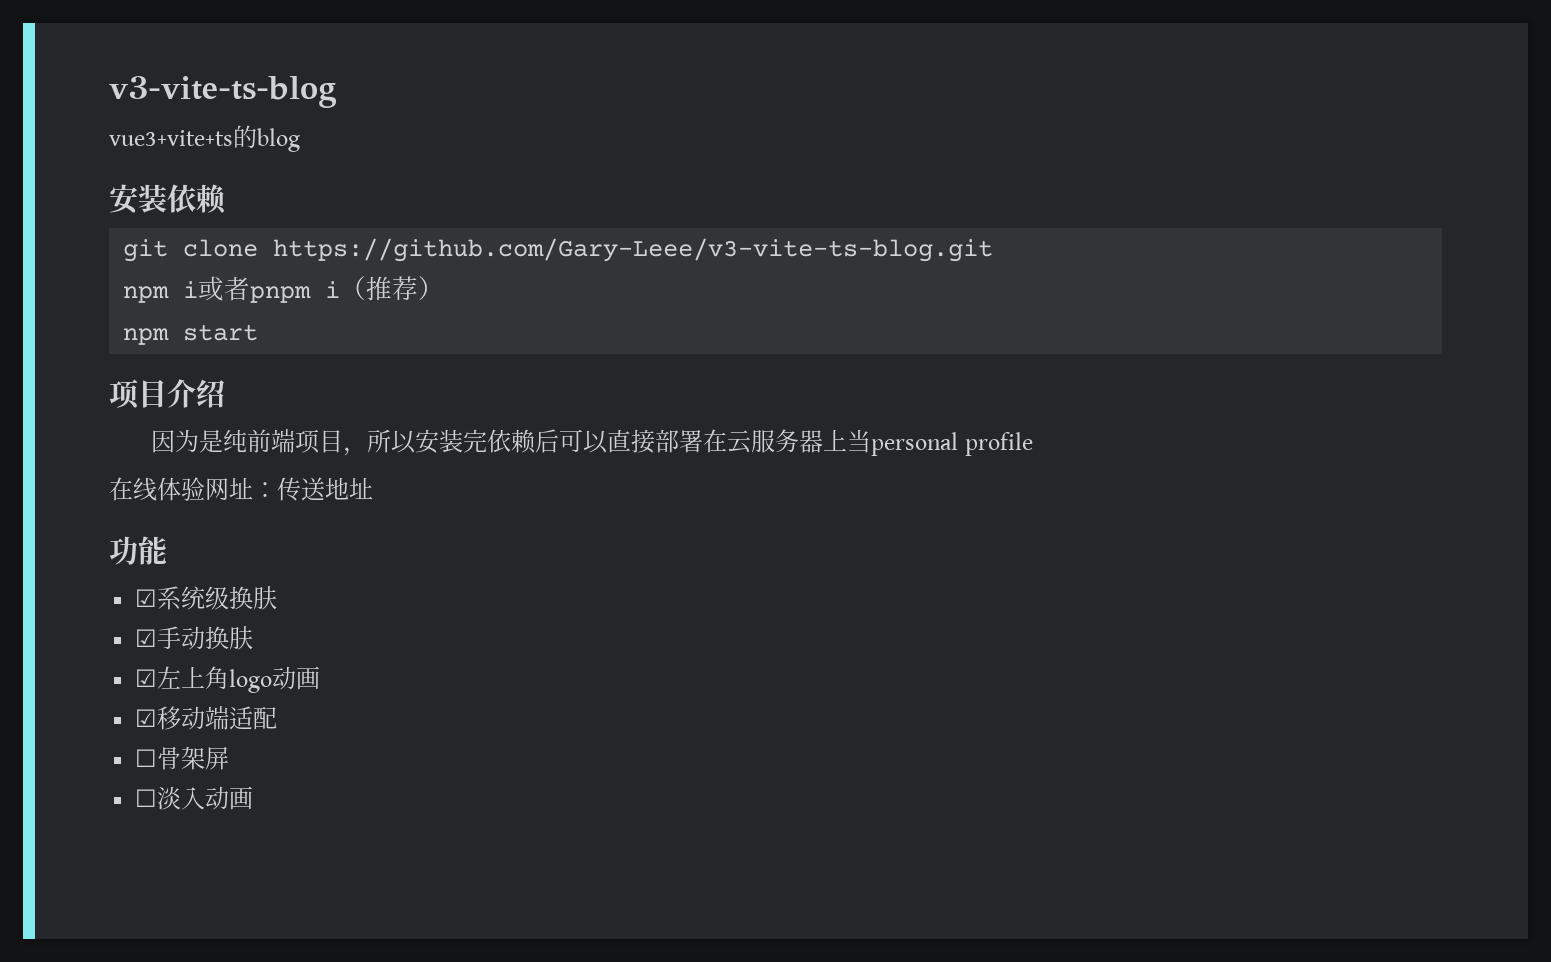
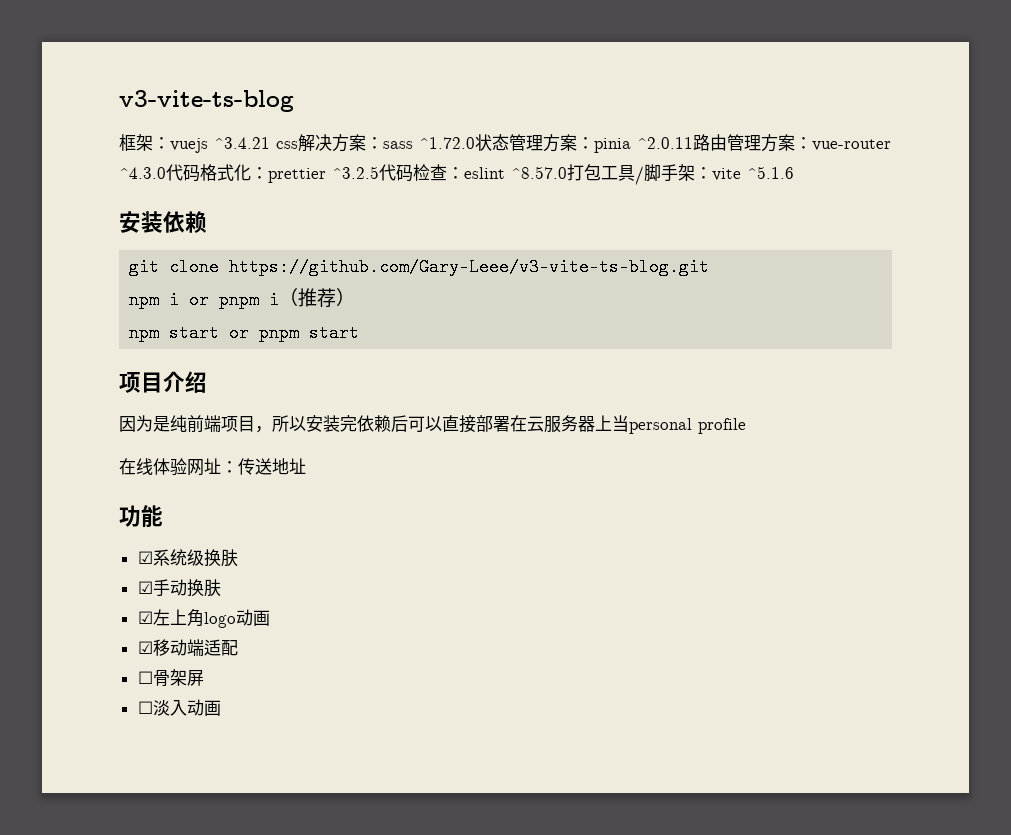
- vue3+vite+ts的blog
+ 框架：vuejs ^3.4.21 css解决方案：sass ^1.72.0状态管理方案：pinia ^2.0.11路由管理方案：vue-router ^4.3.0代码格式化：prettier ^3.2.5代码检查：eslint ^8.57.0打包工具/脚手架：vite ^5.1.6
- npm i或者pnpm i（推荐）
+ npm i or pnpm i（推荐）
- npm start
+ npm start or pnpm start

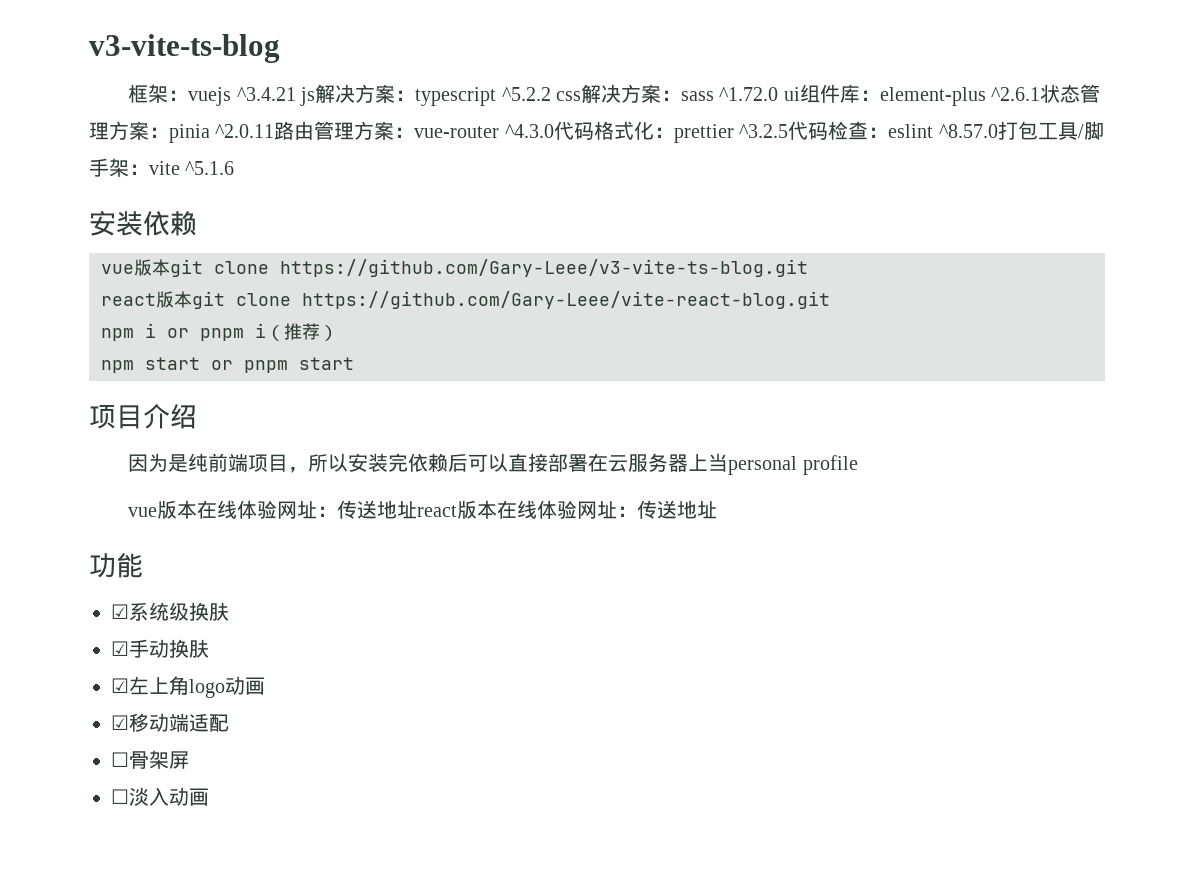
- 框架：vuejs ^3.4.21 css解决方案：sass ^1.72.0状态管理方案：pinia ^2.0.11路由管理方案：vue-router ^4.3.0代码格式化：prettier ^3.2.5代码检查：eslint ^8.57.0打包工具/脚手架：vite ^5.1.6
+ 框架：vuejs ^3.4.21 js解决方案：typescript ^5.2.2 css解决方案：sass ^1.72.0 ui组件库：element-plus ^2.6.1状态管理方案：pinia ^2.0.11路由管理方案：vue-router ^4.3.0代码格式化：prettier ^3.2.5代码检查：eslint ^8.57.0打包工具/脚手架：vite ^5.1.6
- git clone https://github.com/Gary-Leee/v3-vite-ts-blog.git
+ vue版本git clone https://github.com/Gary-Leee/v3-vite-ts-blog.git
+ react版本git clone https://github.com/Gary-Leee/vite-react-blog.git
- 在线体验网址：传送地址
+ vue版本在线体验网址：传送地址react版本在线体验网址：传送地址

